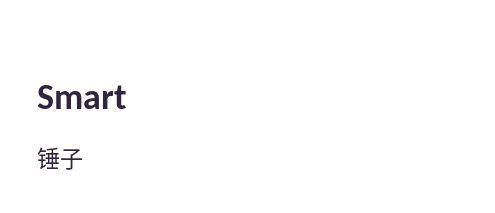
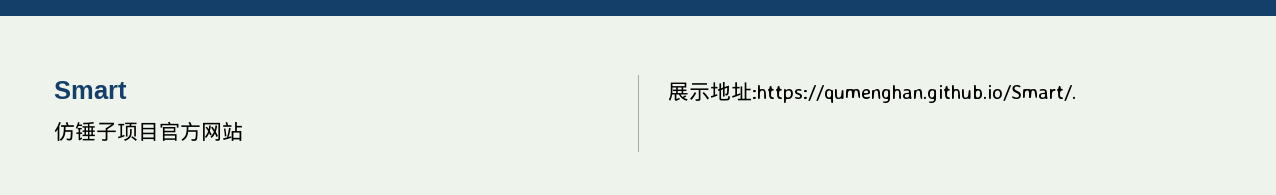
- 锤子
+ 仿锤子项目官方网站
+ 展示地址:https://qumenghan.github.io/Smart/.

